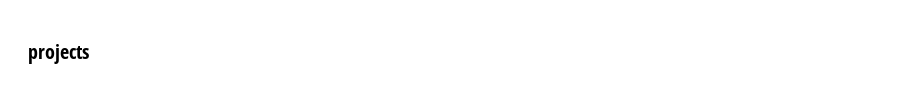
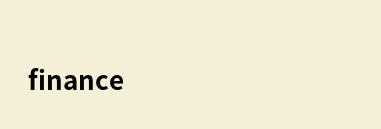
- projects
+ finance

